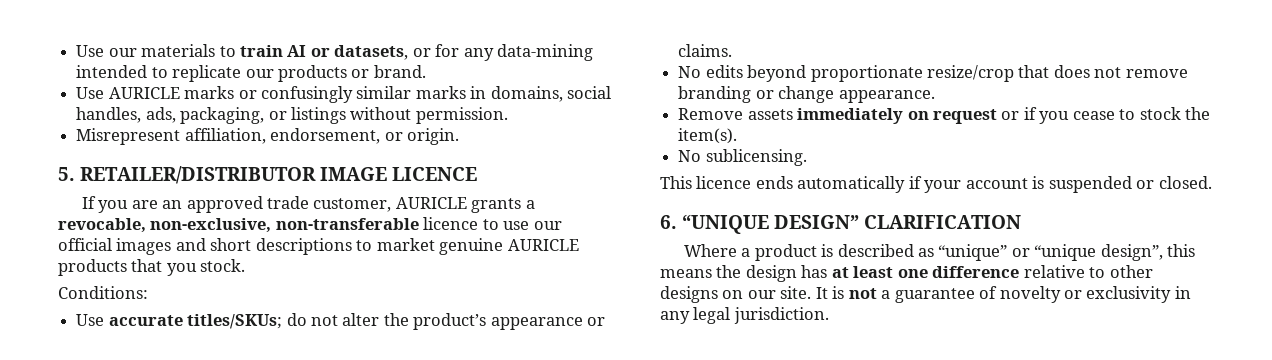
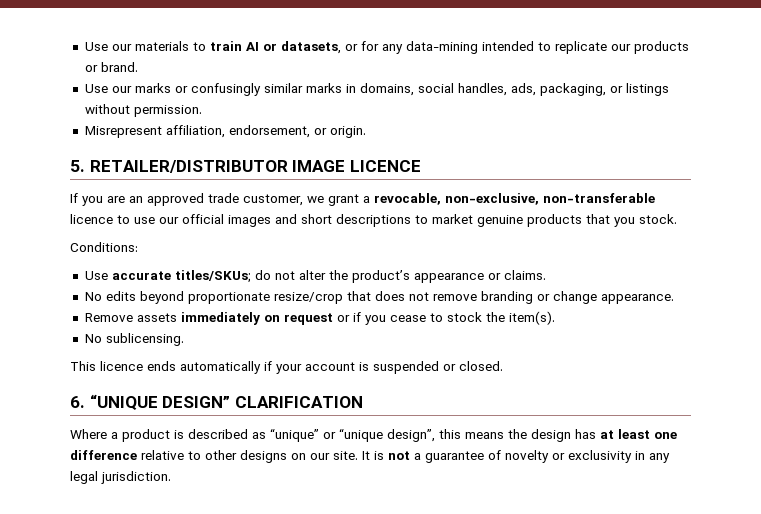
- Use AURICLE marks or confusingly similar marks in domains, social handles, ads, packaging, or listings without permission.
+ Use our marks or confusingly similar marks in domains, social handles, ads, packaging, or listings without permission.
- If you are an approved trade customer, AURICLE grants a revocable, non-exclusive, non-transferable licence to use our official images and short descriptions to market genuine AURICLE products that you stock.
+ If you are an approved trade customer, we grant a revocable, non-exclusive, non-transferable licence to use our official images and short descriptions to market genuine products that you stock.

